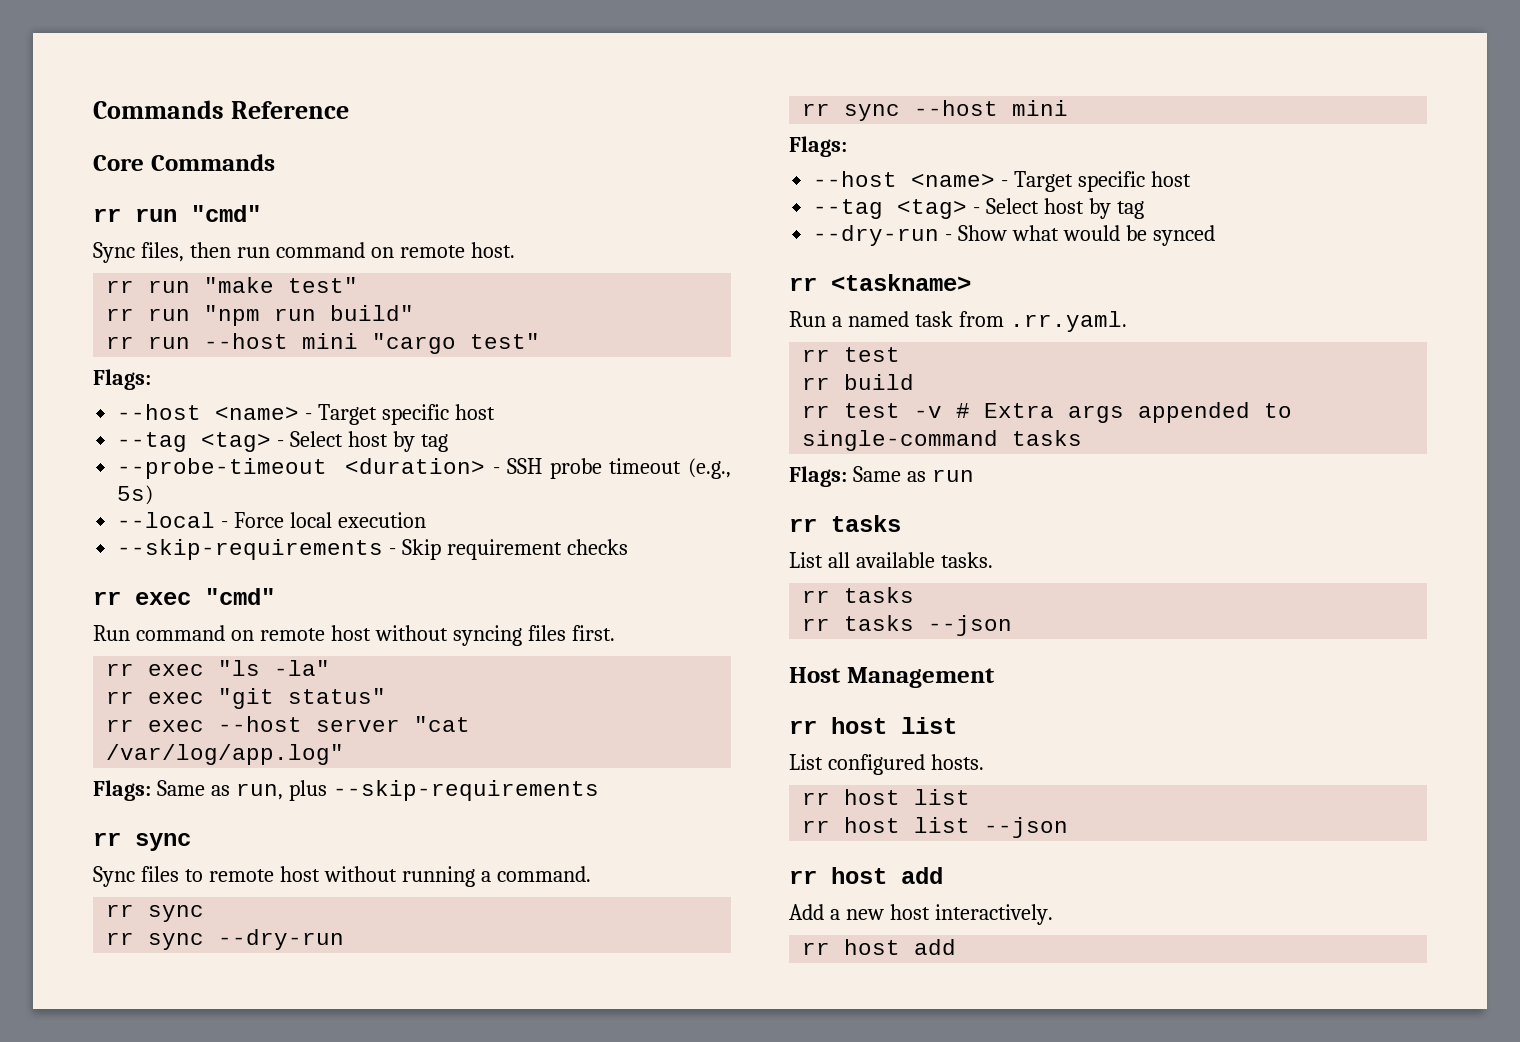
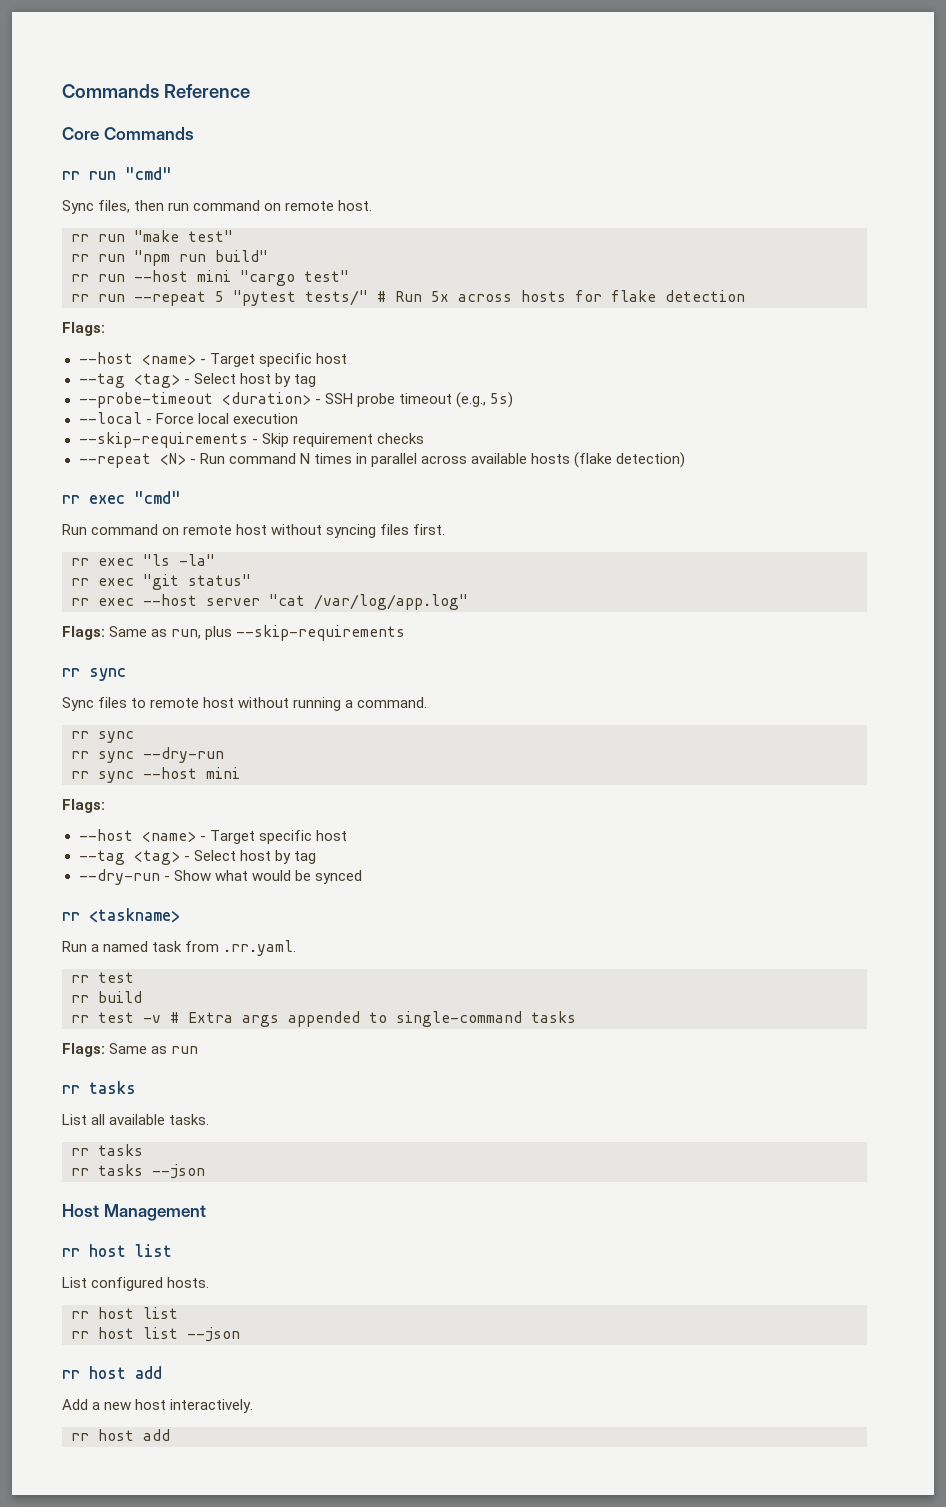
+ rr run --repeat 5 "pytest tests/" # Run 5x across hosts for flake detection
+ --repeat <N> - Run command N times in parallel across available hosts (flake detection)

